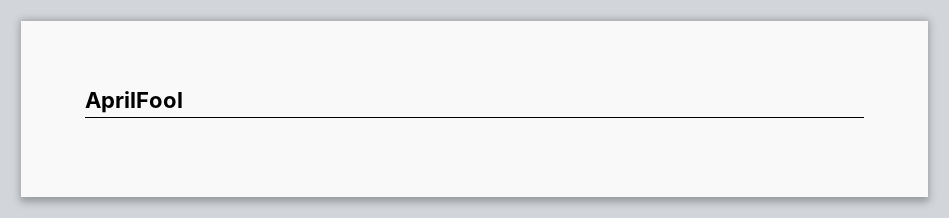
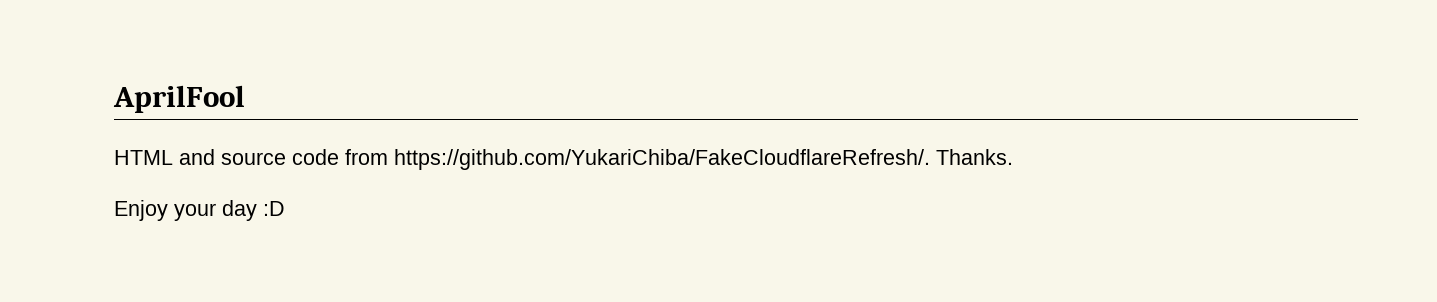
+ HTML and source code from https://github.com/YukariChiba/FakeCloudflareRefresh/. Thanks.
+ Enjoy your day :D

